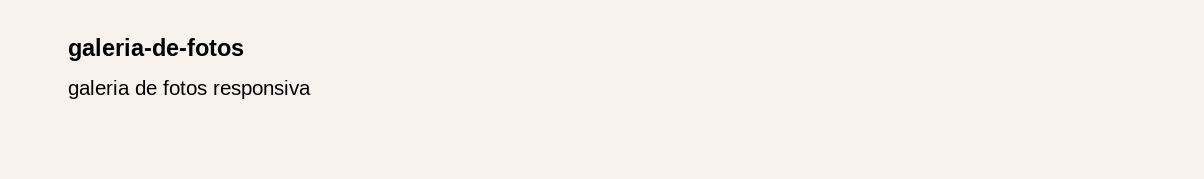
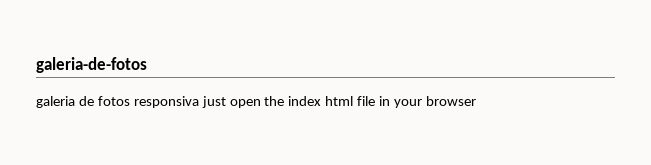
- galeria de fotos responsiva
+ galeria de fotos responsiva just open the index html file in your browser

